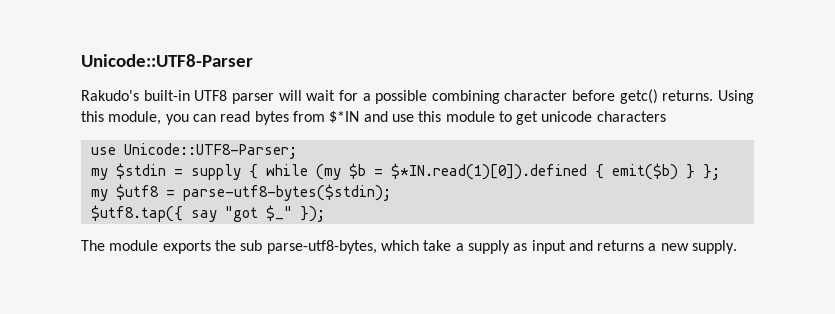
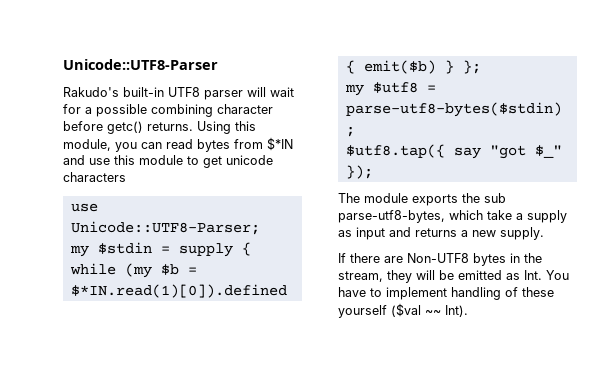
+ If there are Non-UTF8 bytes in the stream, they will be emitted as Int. You have to implement handling of these yourself ($val ~~ Int).

